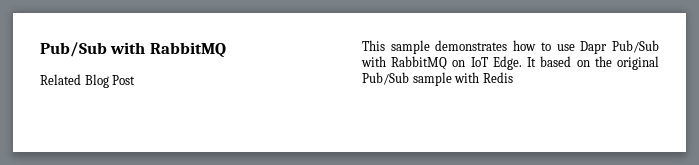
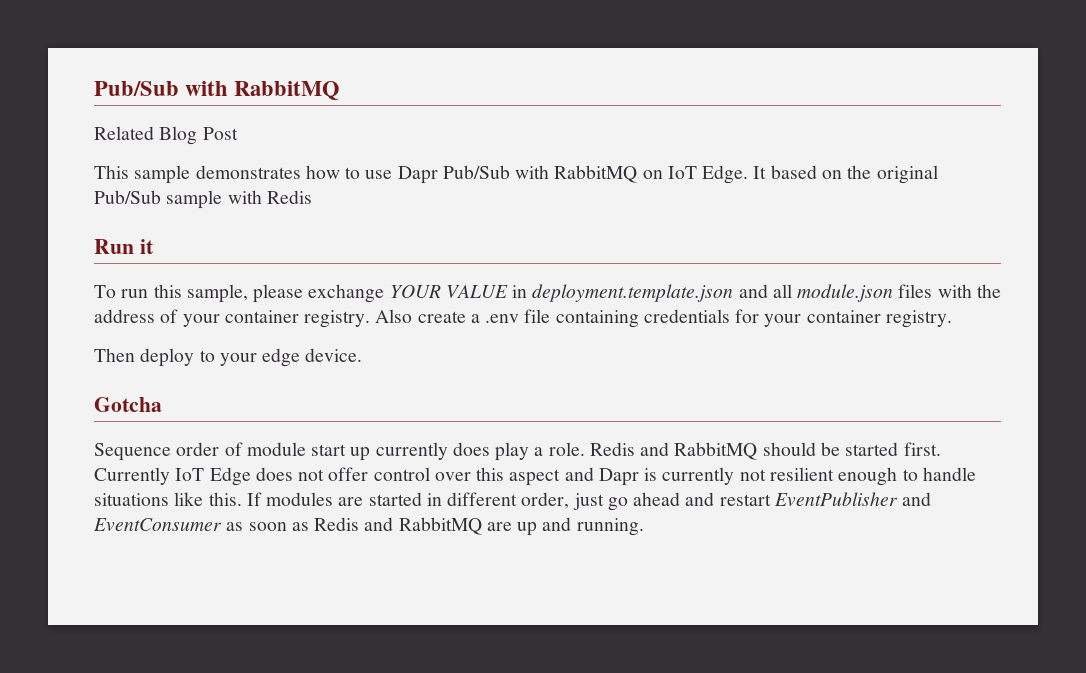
+ Run it
+ To run this sample, please exchange YOUR VALUE in deployment.template.json and all module.json files with the address of your container registry. Also create a .env file containing credentials for your container registry.
+ Then deploy to your edge device.
+ Gotcha
+ Sequence order of module start up currently does play a role. Redis and RabbitMQ should be started first. Currently IoT Edge does not offer control over this aspect and Dapr is currently not resilient enough to handle situations like this. If modules are started in different order, just go ahead and restart EventPublisher and EventConsumer as soon as Redis and RabbitMQ are up and running.

